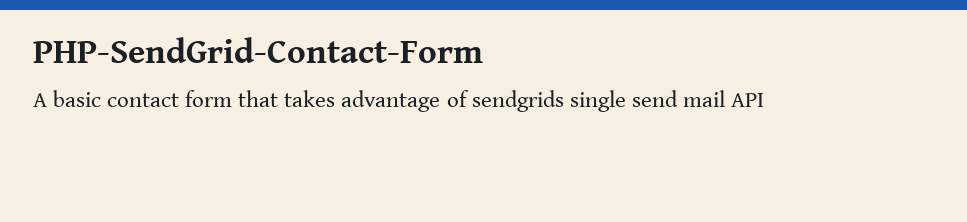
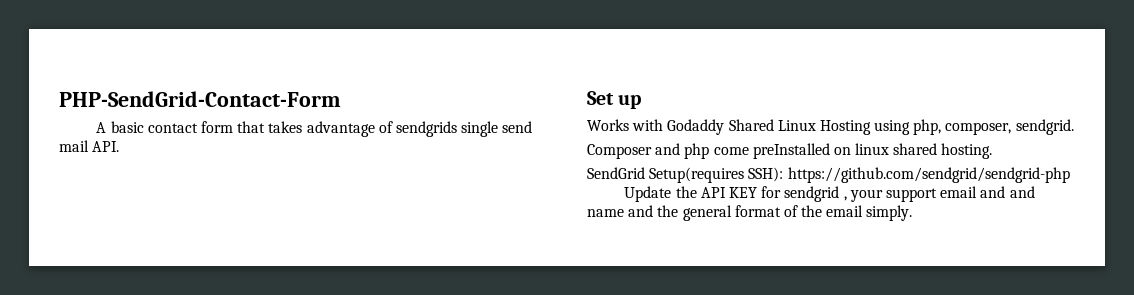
- A basic contact form that takes advantage of sendgrids single send mail API
+ A basic contact form that takes advantage of sendgrids single send mail API.
+ Set up
+ Works with Godaddy Shared Linux Hosting using php, composer, sendgrid.
+ Composer and php come preInstalled on linux shared hosting.
+ SendGrid Setup(requires SSH): https://github.com/sendgrid/sendgrid-php
+ Update the API KEY for sendgrid , your support email and and name and the general format of the email simply.

